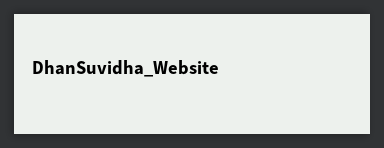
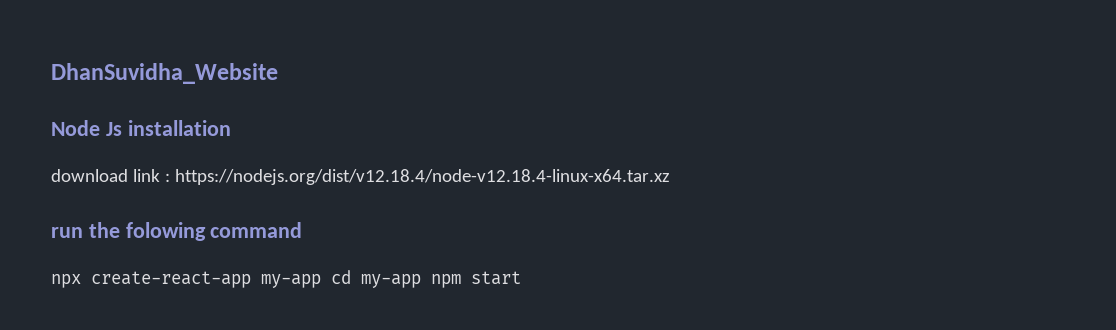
+ Node Js installation
+ download link : https://nodejs.org/dist/v12.18.4/node-v12.18.4-linux-x64.tar.xz
+ run the folowing command
+ npx create-react-app my-app cd my-app npm start

